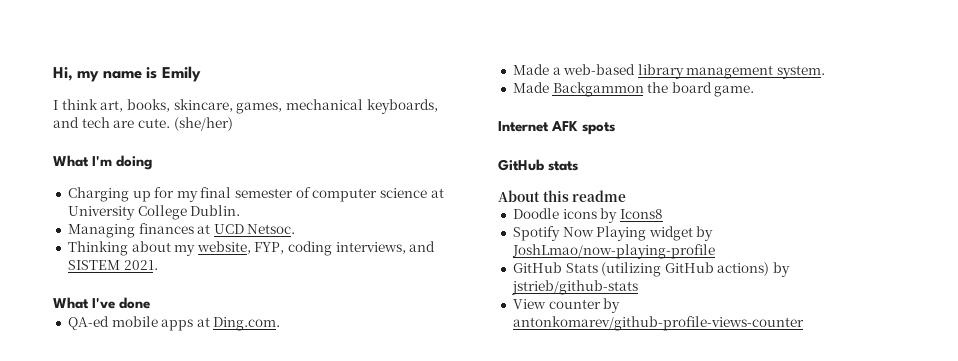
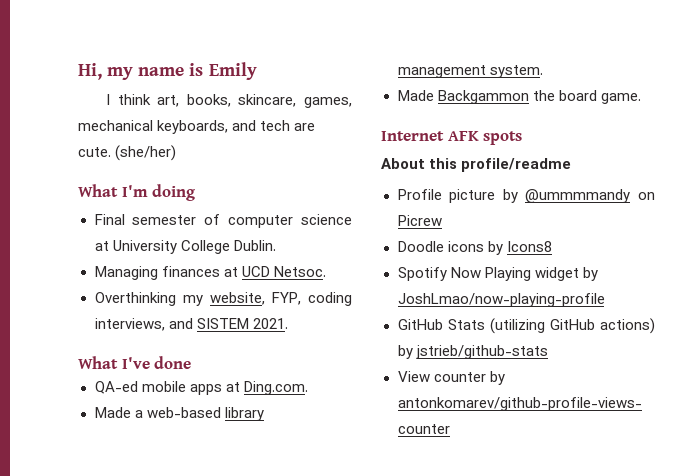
- Charging up for my final semester of computer science at University College Dublin.
+ Final semester of computer science at University College Dublin.
- Thinking about my website, FYP, coding interviews, and SISTEM 2021.
+ Overthinking my website, FYP, coding interviews, and SISTEM 2021.
- GitHub stats
- About this readme
+ About this profile/readme
+ Profile picture by @ummmmandy on Picrew

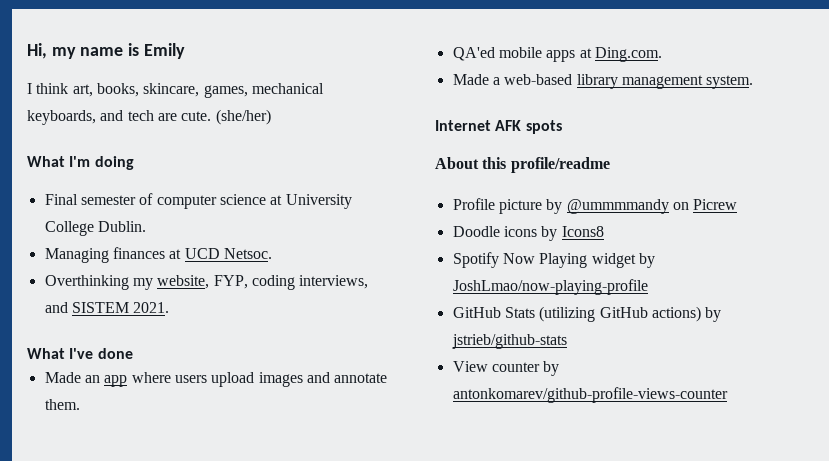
- QA-ed mobile apps at Ding.com.
+ Made an app where users upload images and annotate them.
+ QA'ed mobile apps at Ding.com.
- Made Backgammon the board game.

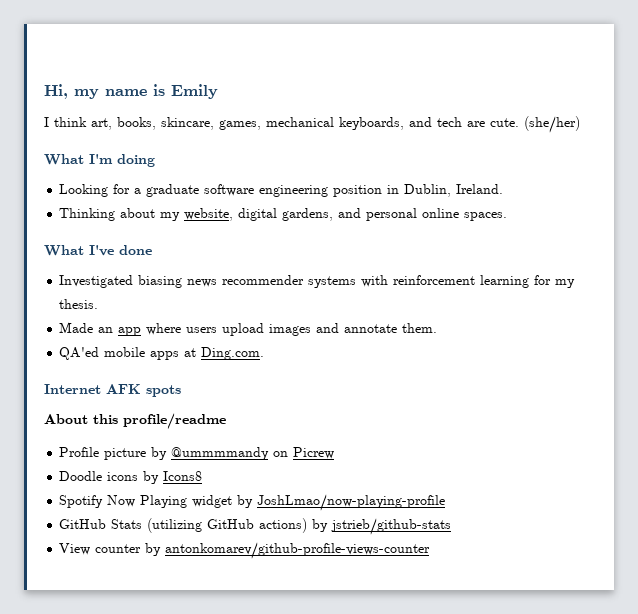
- Final semester of computer science at University College Dublin.
- Managing finances at UCD Netsoc.
- Overthinking my website, FYP, coding interviews, and SISTEM 2021.
+ Looking for a graduate software engineering position in Dublin, Ireland.
+ Thinking about my website, digital gardens, and personal online spaces.
  What I've done
+ Investigated biasing news recommender systems with reinforcement learning for my thesis.
- Made a web-based library management system.

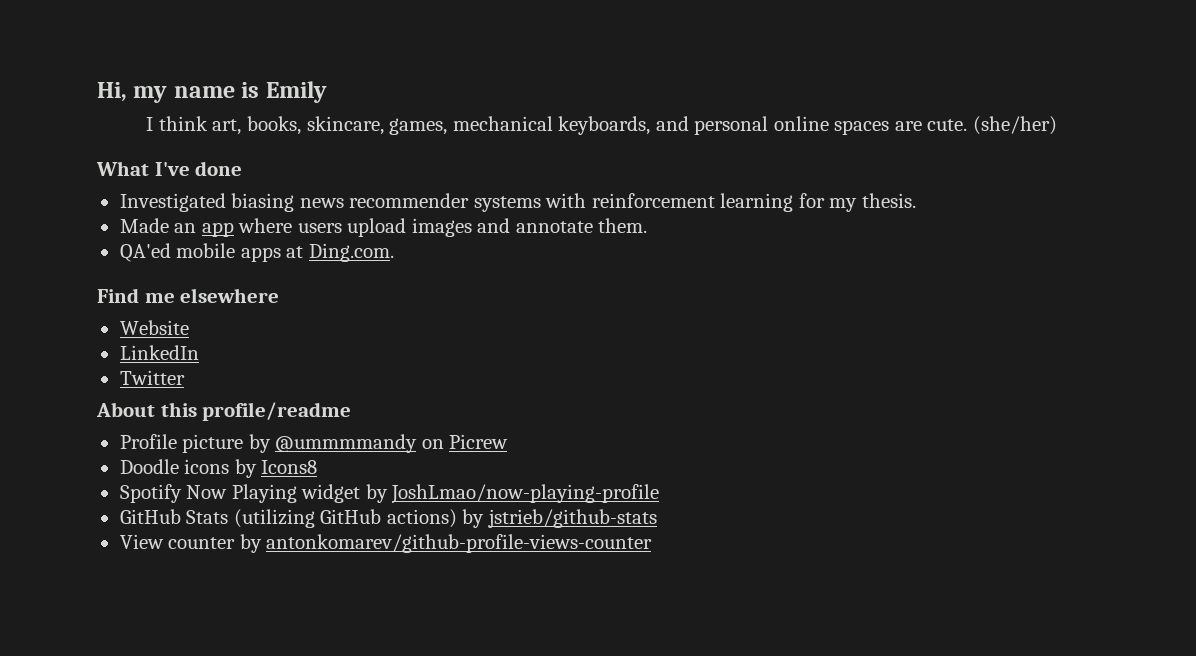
- I think art, books, skincare, games, mechanical keyboards, and tech are cute.
+ I think art, books, skincare, games, mechanical keyboards, and personal online spaces are cute.
- What I'm doing
- Looking for a graduate software engineering position in Dublin, Ireland.
- Thinking about my website, digital gardens, and personal online spaces.
- Internet AFK spots
+ Find me elsewhere
+ Website
+ LinkedIn
+ Twitter

